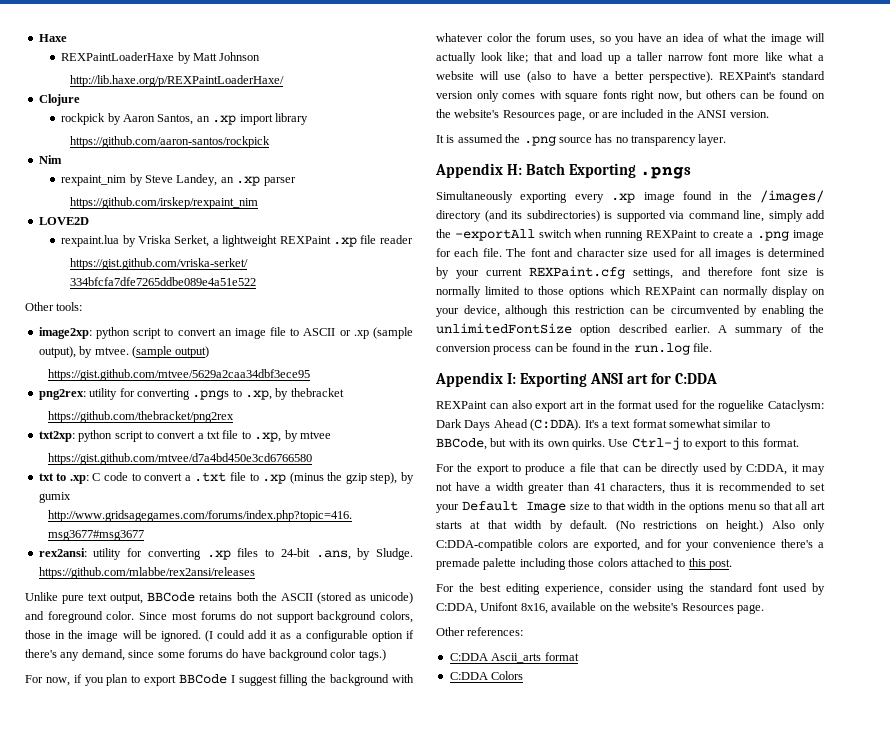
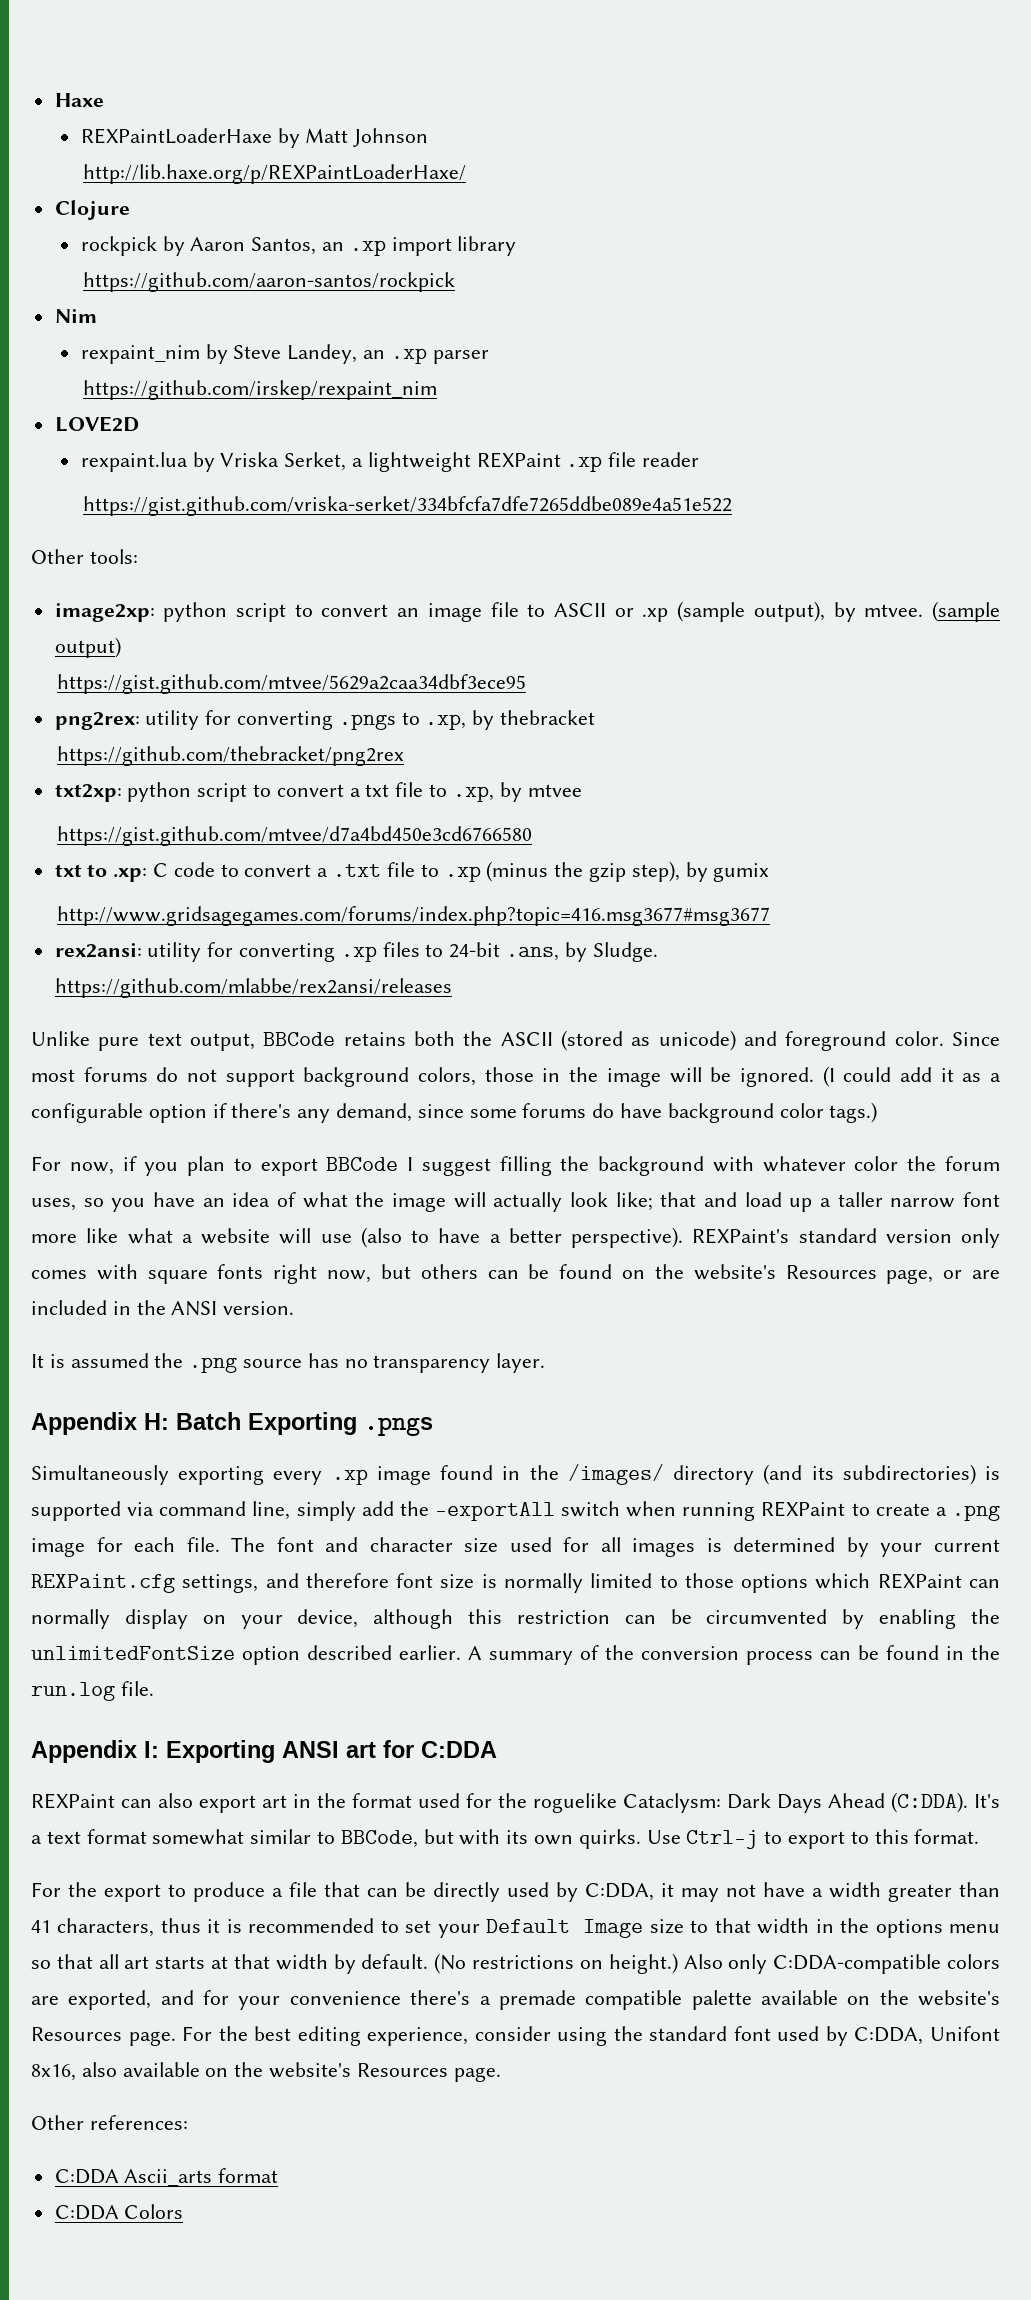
- Also only C:DDA-compatible colors are exported, and for your convenience there's a premade palette including those colors attached to this post.
- For the best editing experience, consider using the standard font used by C:DDA, Unifont 8x16, available on the website's Resources page.
+ Also only C:DDA-compatible colors are exported, and for your convenience there's a premade compatible palette available on the website's Resources page. For the best editing experience, consider using the standard font used by C:DDA, Unifont 8x16, also available on the website's Resources page.

